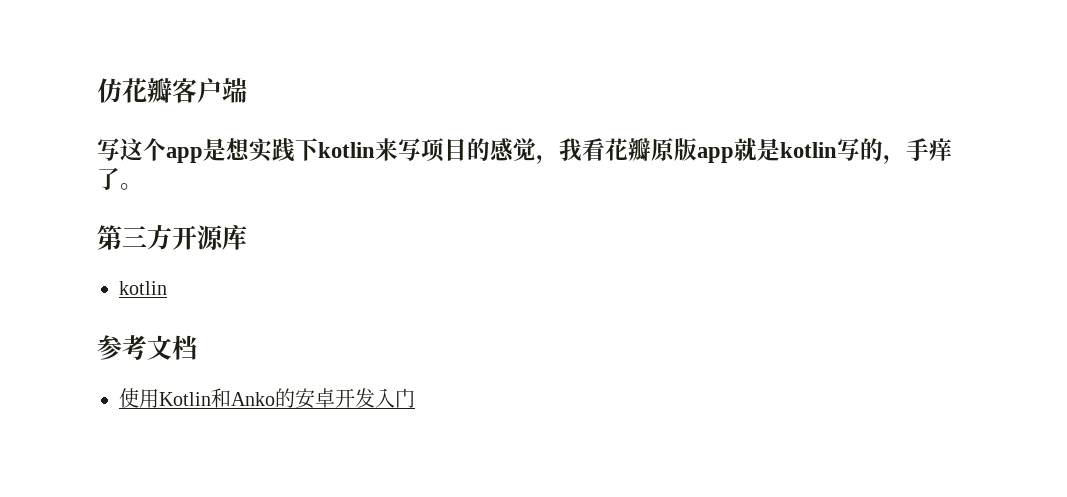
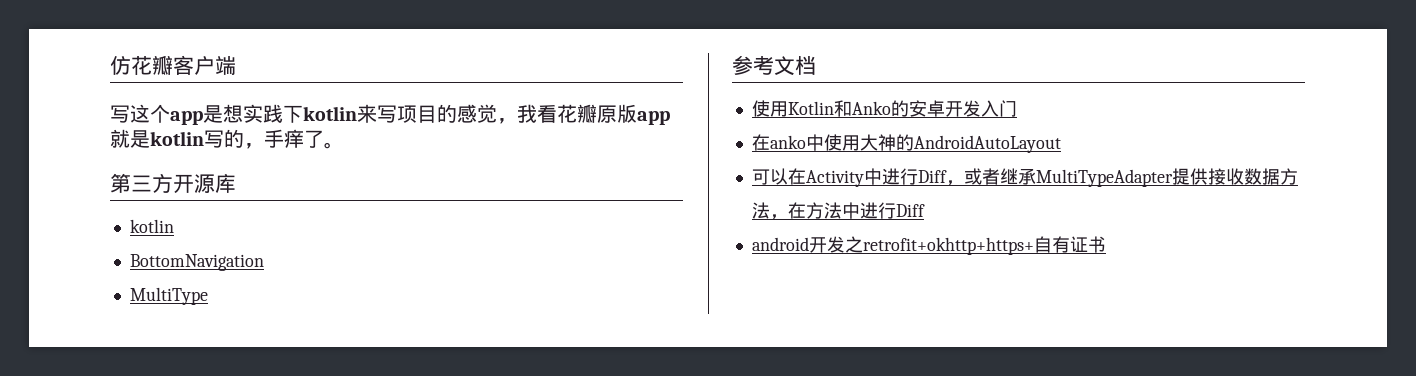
+ BottomNavigation
+ MultiType
+ 在anko中使用大神的AndroidAutoLayout
+ 可以在Activity中进行Diff，或者继承MultiTypeAdapter提供接收数据方法，在方法中进行Diff
+ android开发之retrofit+okhttp+https+自有证书

